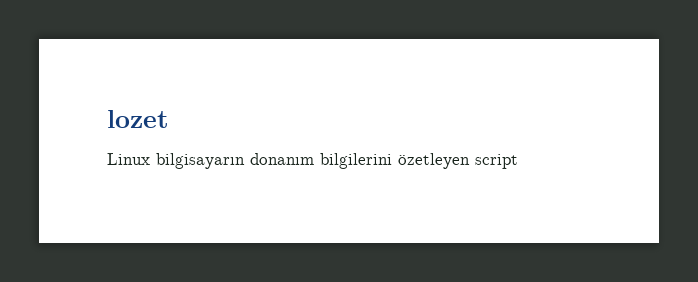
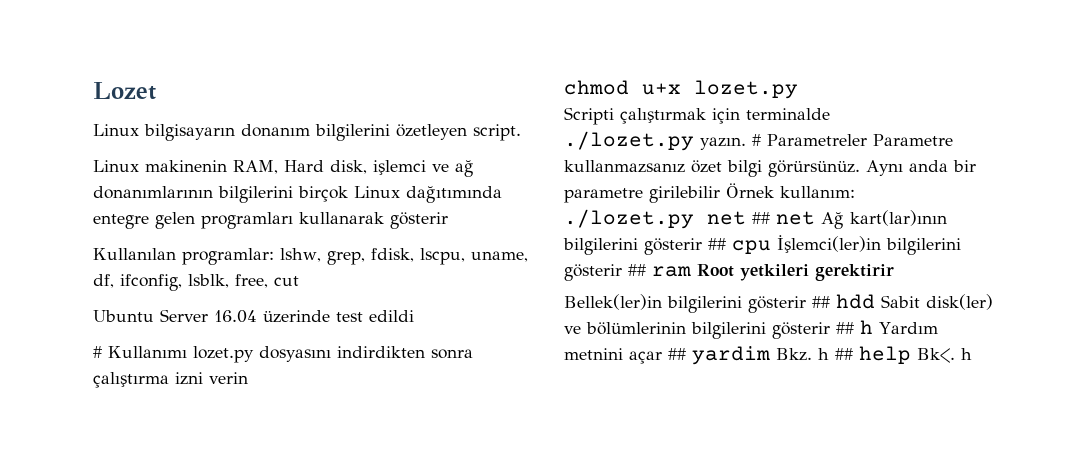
- lozet
+ Lozet
- Linux bilgisayarın donanım bilgilerini özetleyen script
+ Linux bilgisayarın donanım bilgilerini özetleyen script.
+ Linux makinenin RAM, Hard disk, işlemci ve ağ donanımlarının bilgilerini birçok Linux dağıtımında entegre gelen programları kullanarak gösterir
+ Kullanılan programlar: lshw, grep, fdisk, lscpu, uname, df, ifconfig, lsblk, free, cut
+ Ubuntu Server 16.04 üzerinde test edildi
+ # Kullanımı lozet.py dosyasını indirdikten sonra çalıştırma izni verin
+ chmod u+x lozet.py
+ Scripti çalıştırmak için terminalde
+ ./lozet.py yazın. # Parametreler Parametre kullanmazsanız özet bilgi görürsünüz. Aynı anda bir parametre girilebilir Örnek kullanım:
+ ./lozet.py net ## net Ağ kart(lar)ının bilgilerini gösterir ## cpu İşlemci(ler)in bilgilerini gösterir ## ram Root yetkileri gerektirir
+ Bellek(ler)in bilgilerini gösterir ## hdd Sabit disk(ler) ve bölümlerinin bilgilerini gösterir ## h Yardım metnini açar ## yardim Bkz. h ## help Bk<. h

